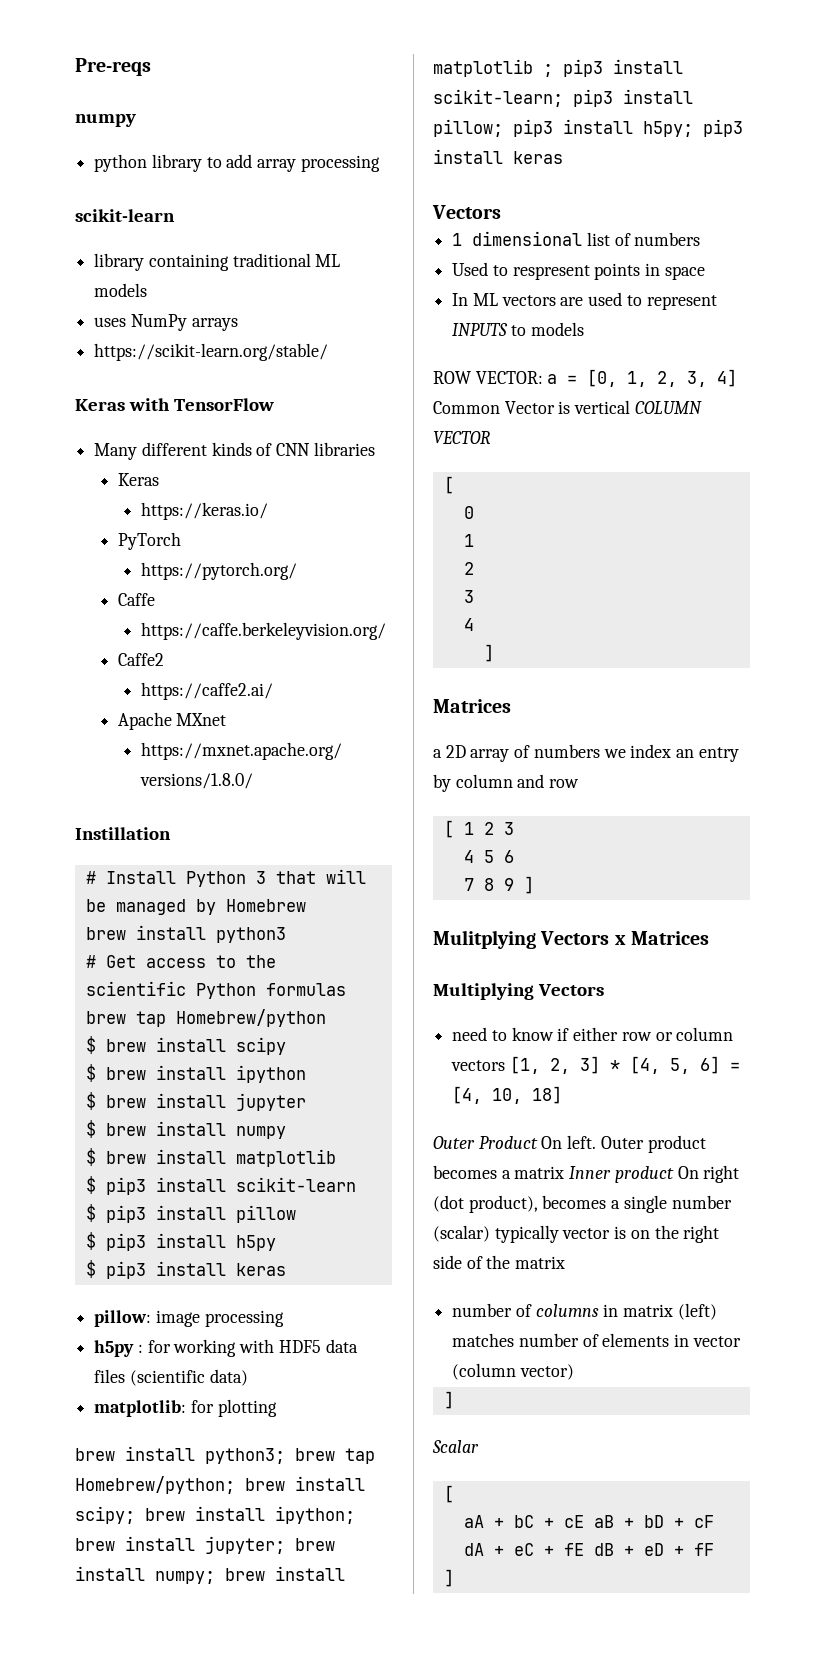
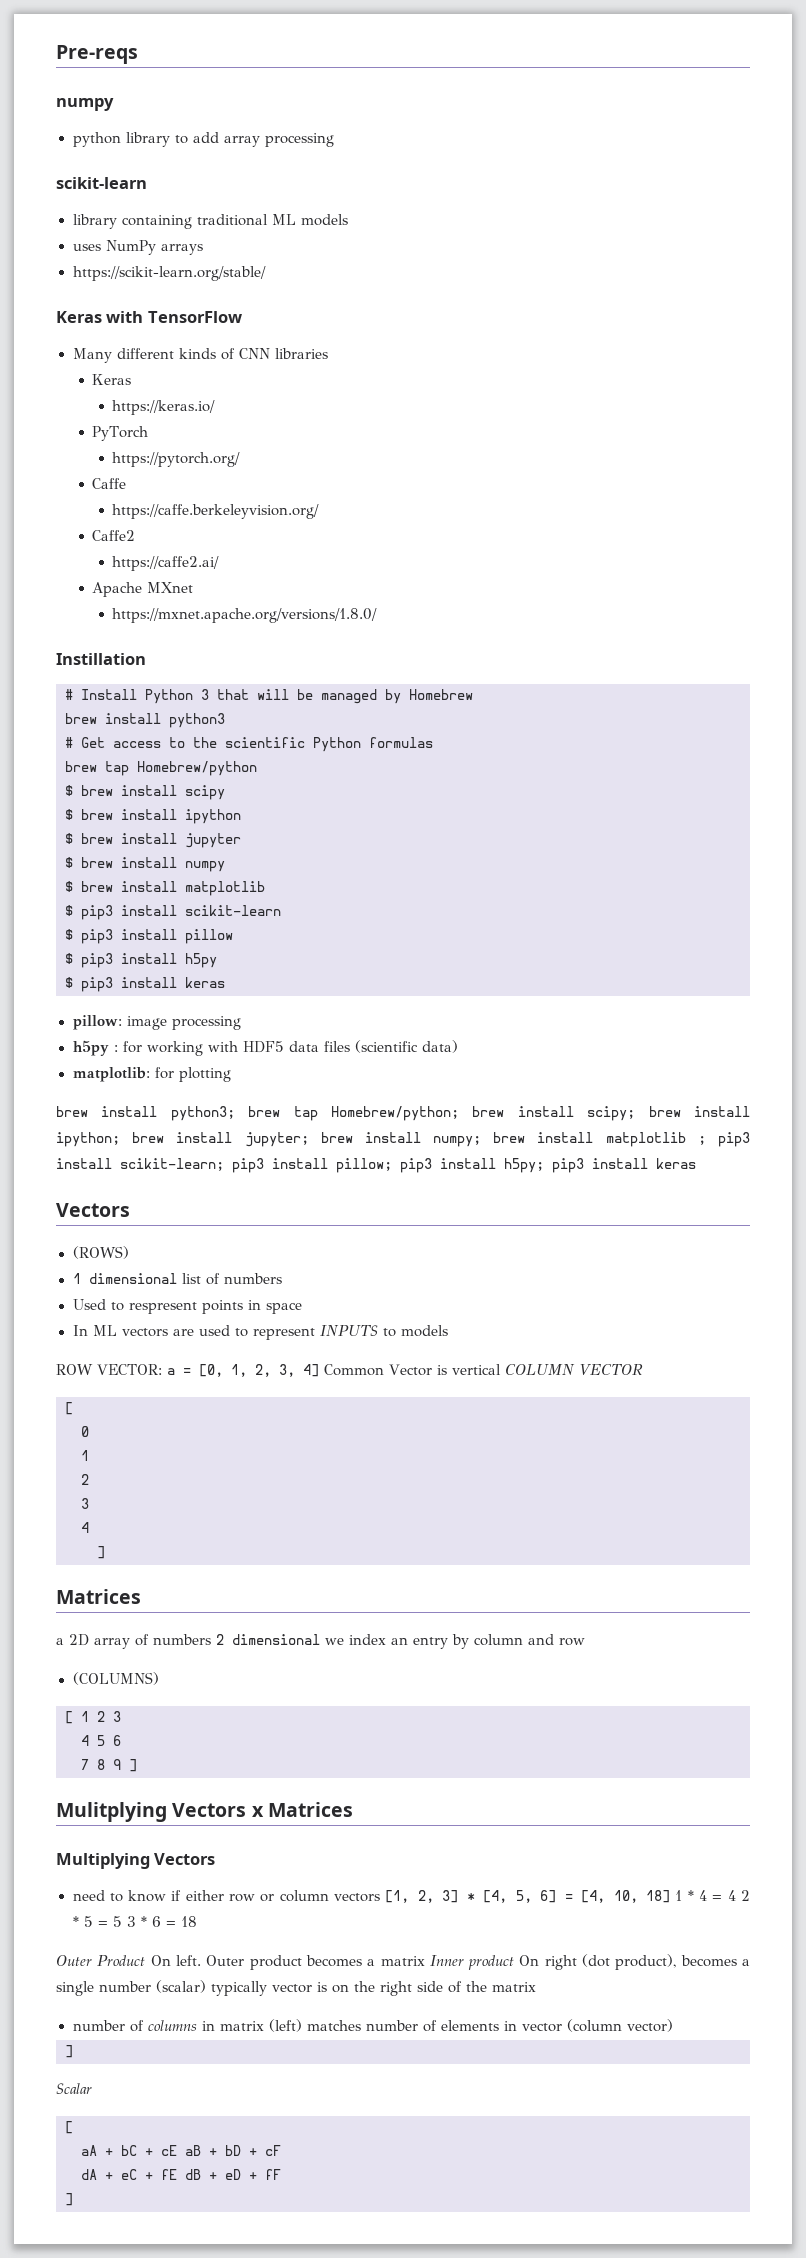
+ (ROWS)
- a 2D array of numbers we index an entry by column and row
+ a 2D array of numbers 2 dimensional we index an entry by column and row
+ (COLUMNS)
- need to know if either row or column vectors [1, 2, 3] * [4, 5, 6] = [4, 10, 18]
+ need to know if either row or column vectors [1, 2, 3] * [4, 5, 6] = [4, 10, 18] 1 * 4 = 4 2 * 5 = 5 3 * 6 = 18

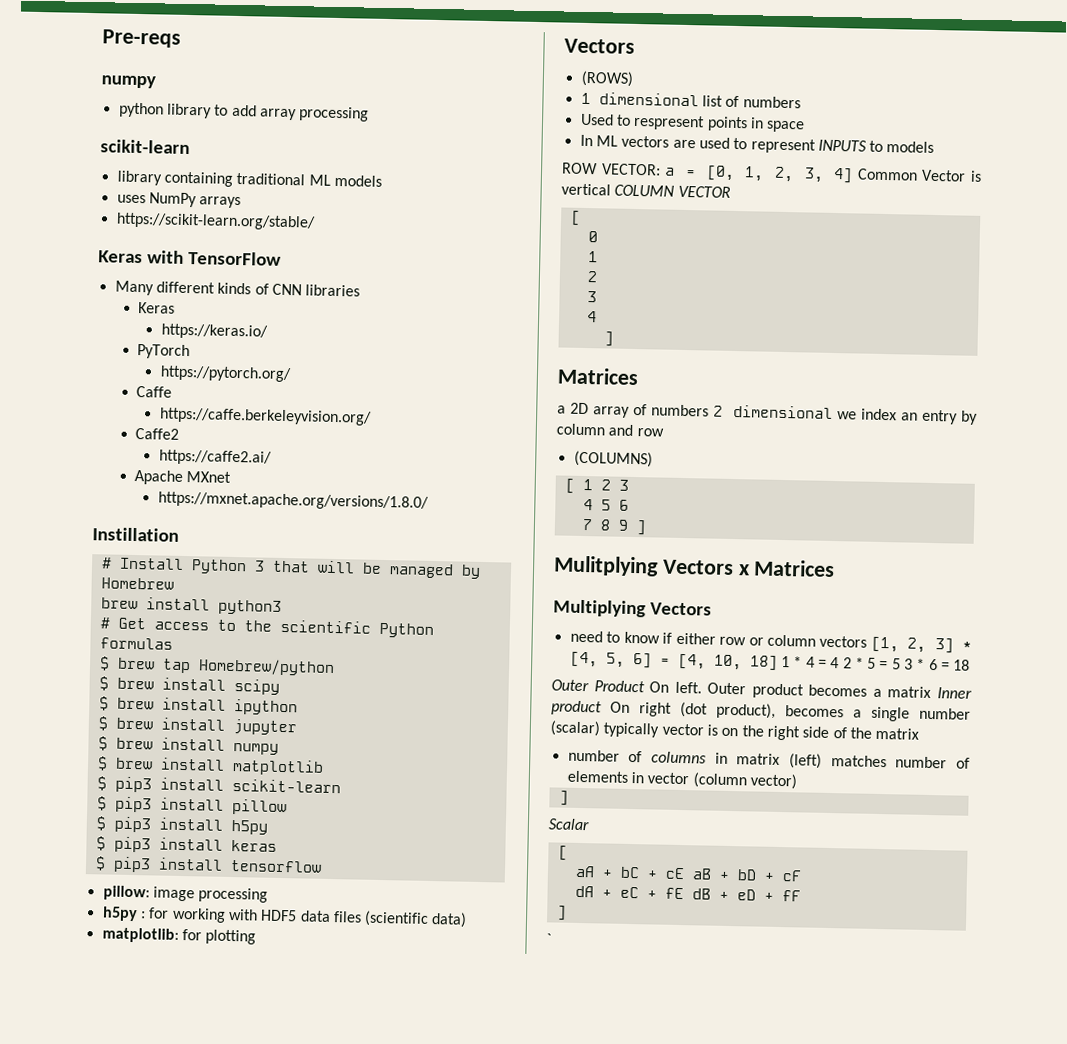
- brew tap Homebrew/python
+ $ brew tap Homebrew/python
+ $ pip3 install tensorflow
- brew install python3; brew tap Homebrew/python; brew install scipy; brew install ipython; brew install jupyter; brew install numpy; brew install matplotlib ; pip3 install scikit-learn; pip3 install pillow; pip3 install h5py; pip3 install keras
+ `

